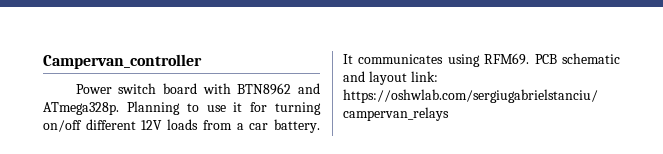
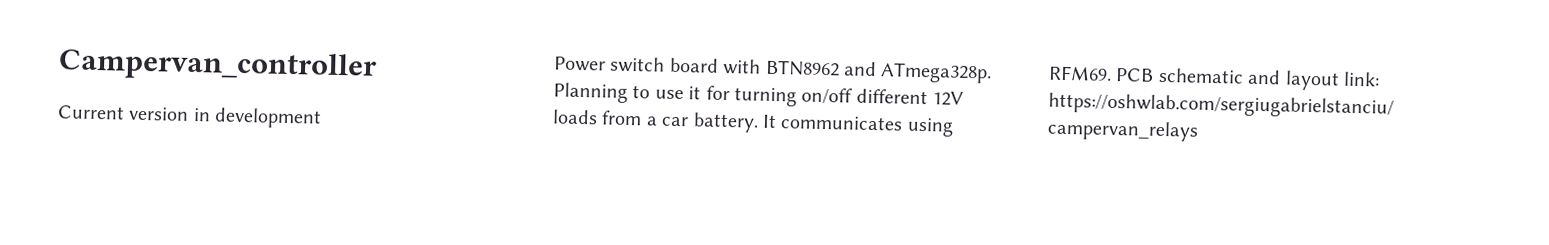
+ Current version in development

